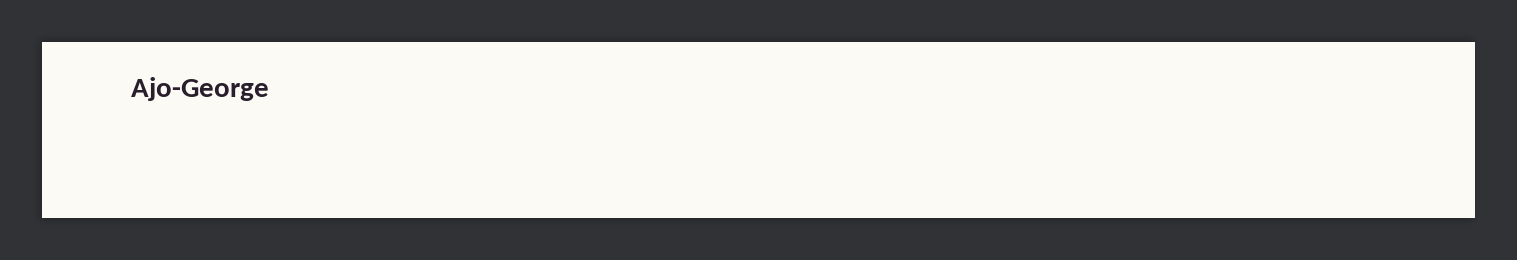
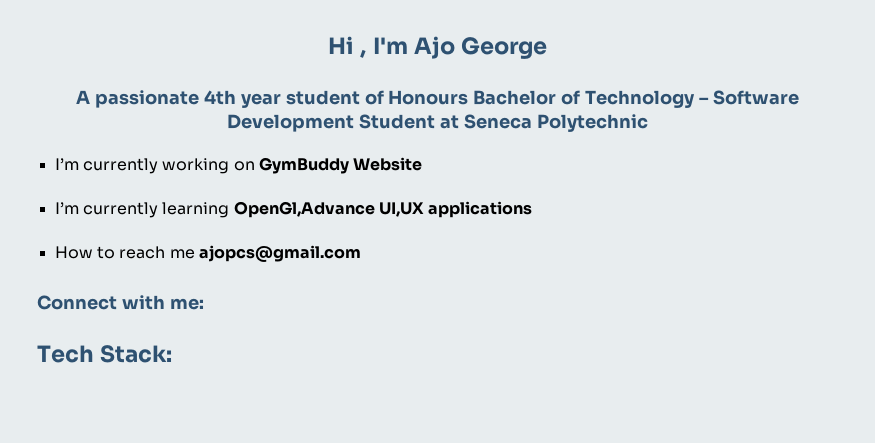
- Ajo-George
+ Hi , I'm Ajo George
+ A passionate 4th year student of Honours Bachelor of Technology – Software Development Student at Seneca Polytechnic
+ I’m currently working on GymBuddy Website
+ I’m currently learning OpenGl,Advance UI,UX applications
+ How to reach me ajopcs@gmail.com
+ Connect with me:
+ Tech Stack:

